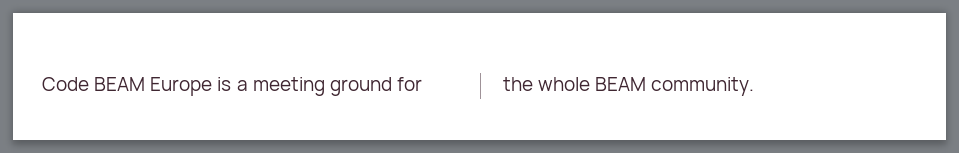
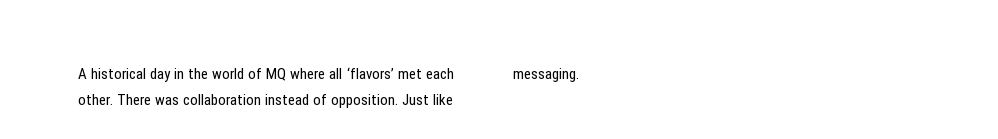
- Code BEAM Europe is a meeting ground for the whole BEAM community.
+ A historical day in the world of MQ where all ‘flavors’ met each other. There was collaboration instead of opposition. Just like messaging.

